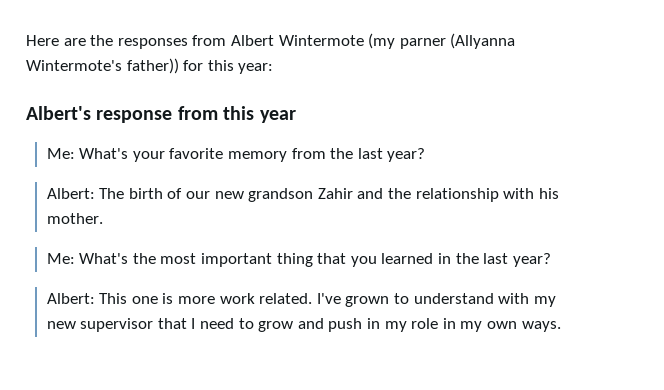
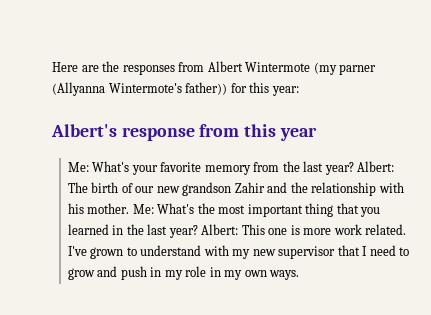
- Me: What's your favorite memory from the last year?
- Albert: The birth of our new grandson Zahir and the relationship with his mother.
- Me: What's the most important thing that you learned in the last year?
- Albert: This one is more work related.
+ Me: What's your favorite memory from the last year? Albert: The birth of our new grandson Zahir and the relationship with his mother. Me: What's the most important thing that you learned in the last year? Albert: This one is more work related.

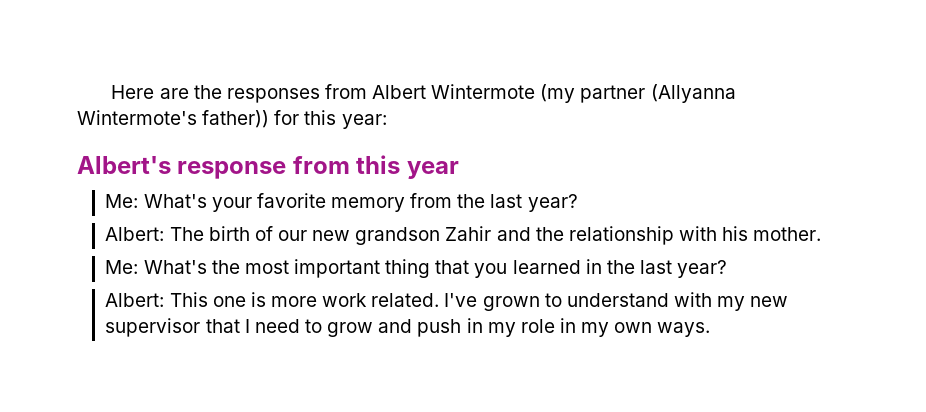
- Here are the responses from Albert Wintermote (my parner (Allyanna Wintermote's father)) for this year:
+ Here are the responses from Albert Wintermote (my partner (Allyanna Wintermote's father)) for this year:
- Me: What's your favorite memory from the last year? Albert: The birth of our new grandson Zahir and the relationship with his mother. Me: What's the most important thing that you learned in the last year? Albert: This one is more work related.
+ Me: What's your favorite memory from the last year?
+ Albert: The birth of our new grandson Zahir and the relationship with his mother.
+ Me: What's the most important thing that you learned in the last year?
+ Albert: This one is more work related.

